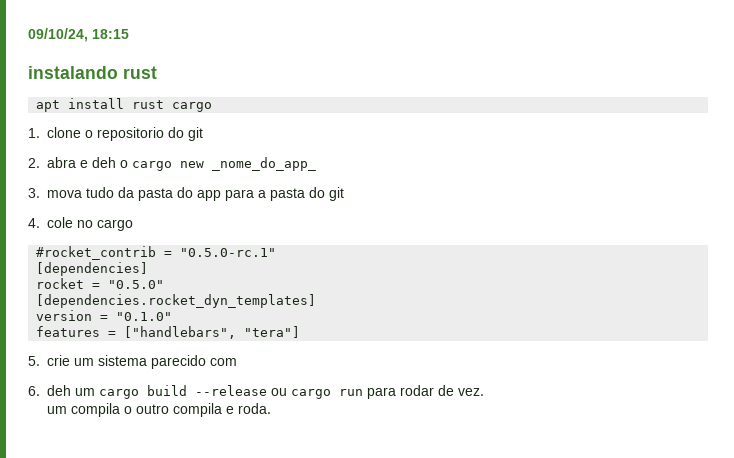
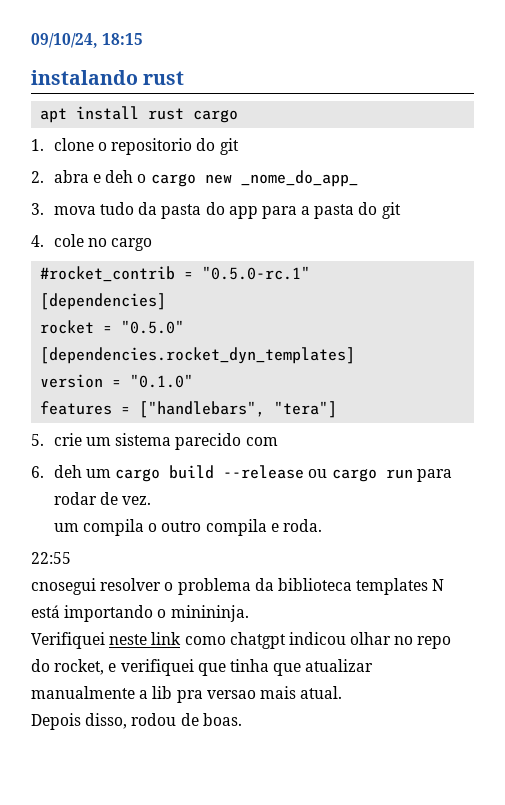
+ 22:55
+ cnosegui resolver o problema da biblioteca templates N está importando o minininja.
+ Verifiquei neste link como chatgpt indicou olhar no repo do rocket, e verifiquei que tinha que atualizar manualmente a lib pra versao mais atual.
+ Depois disso, rodou de boas.

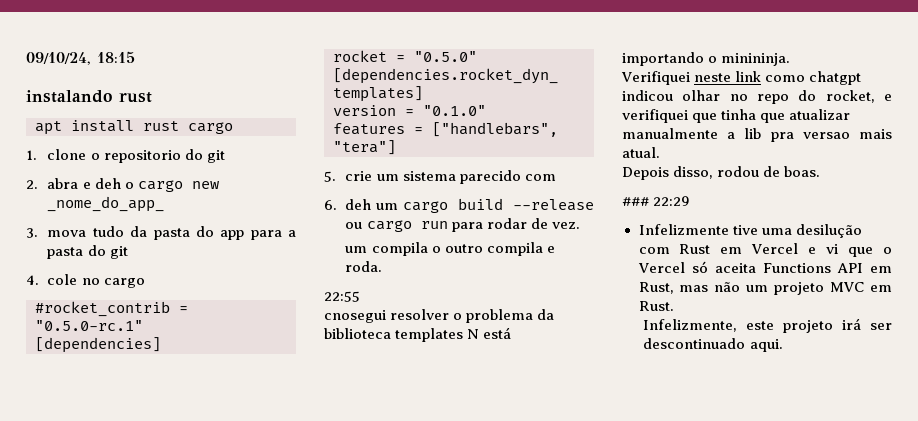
+ ### 22:29
+ Infelizmente tive uma desilução com Rust em Vercel e vi que o Vercel só aceita Functions API em Rust, mas não um projeto MVC em Rust.
+ Infelizmente, este projeto irá ser descontinuado aqui.

